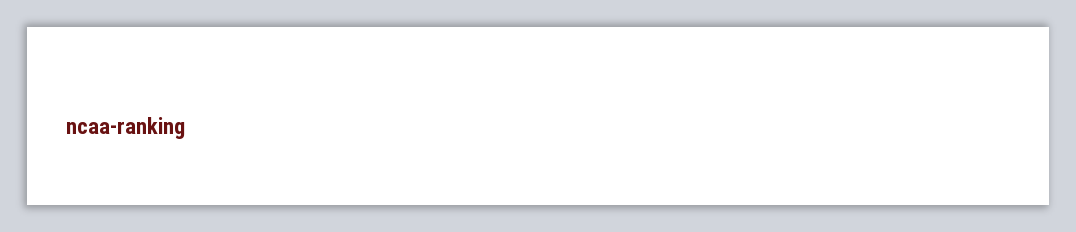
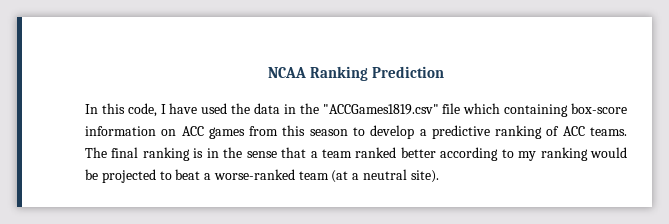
- ncaa-ranking
+ NCAA Ranking Prediction
+ In this code, I have used the data in the "ACCGames1819.csv" file which containing box-score information on ACC games from this season to develop a predictive ranking of ACC teams. The final ranking is in the sense that a team ranked better according to my ranking would be projected to beat a worse-ranked team (at a neutral site).

